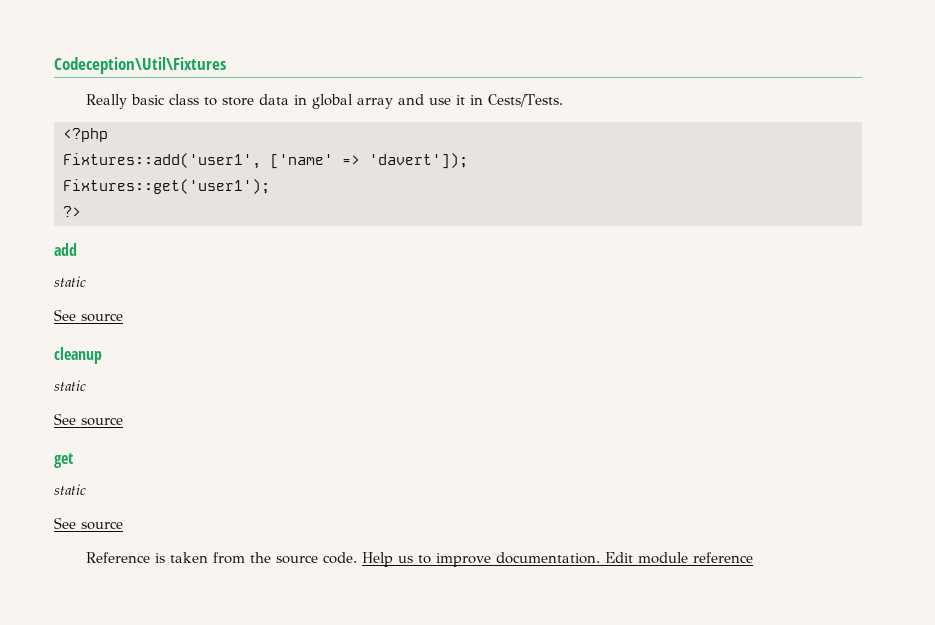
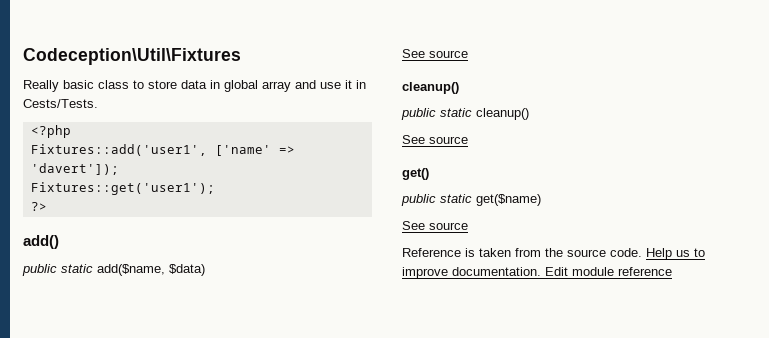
- add
- static
+ add()
+ public static add($name, $data)
  See source
- cleanup
- static
+ cleanup()
+ public static cleanup()
  See source
- get
- static
+ get()
+ public static get($name)

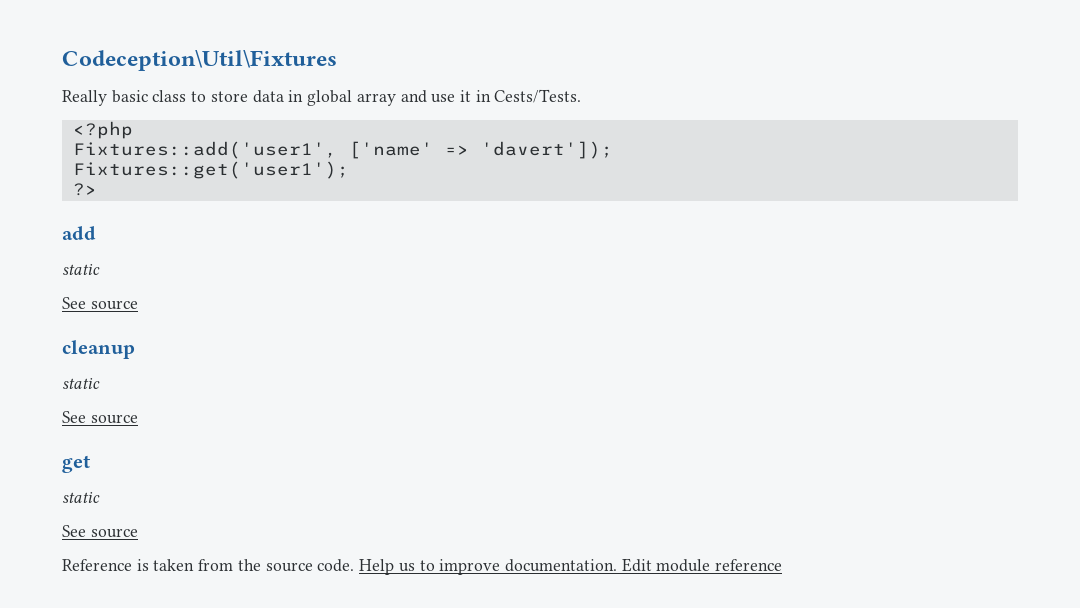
- add()
- public static add($name, $data)
+ add
+ static
  See source
- cleanup()
- public static cleanup()
+ cleanup
+ static
  See source
- get()
- public static get($name)
+ get
+ static

